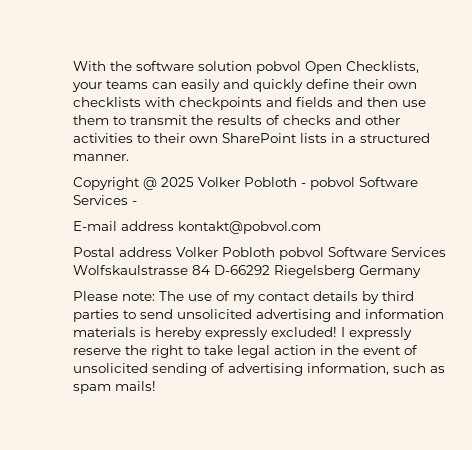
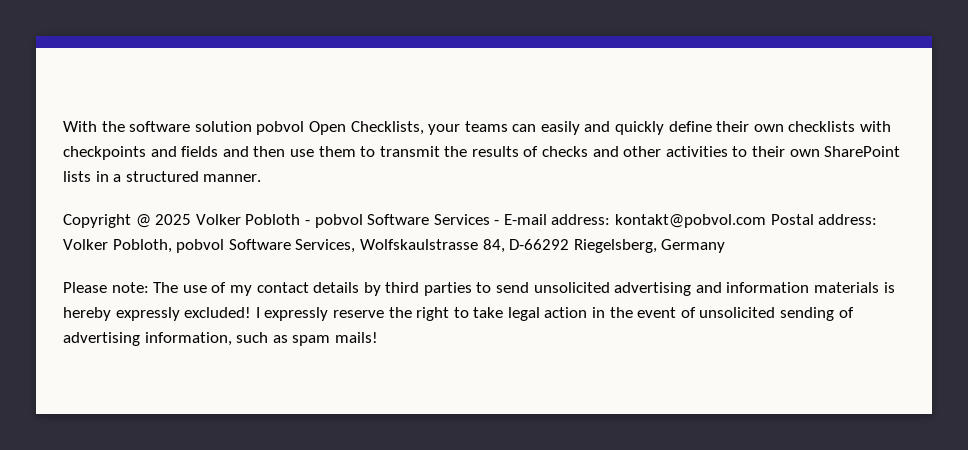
- Copyright @ 2025 Volker Pobloth - pobvol Software Services -
- E-mail address kontakt@pobvol.com
- Postal address Volker Pobloth pobvol Software Services Wolfskaulstrasse 84 D-66292 Riegelsberg Germany
+ Copyright @ 2025 Volker Pobloth - pobvol Software Services - E-mail address: kontakt@pobvol.com Postal address: Volker Pobloth, pobvol Software Services, Wolfskaulstrasse 84, D-66292 Riegelsberg, Germany

